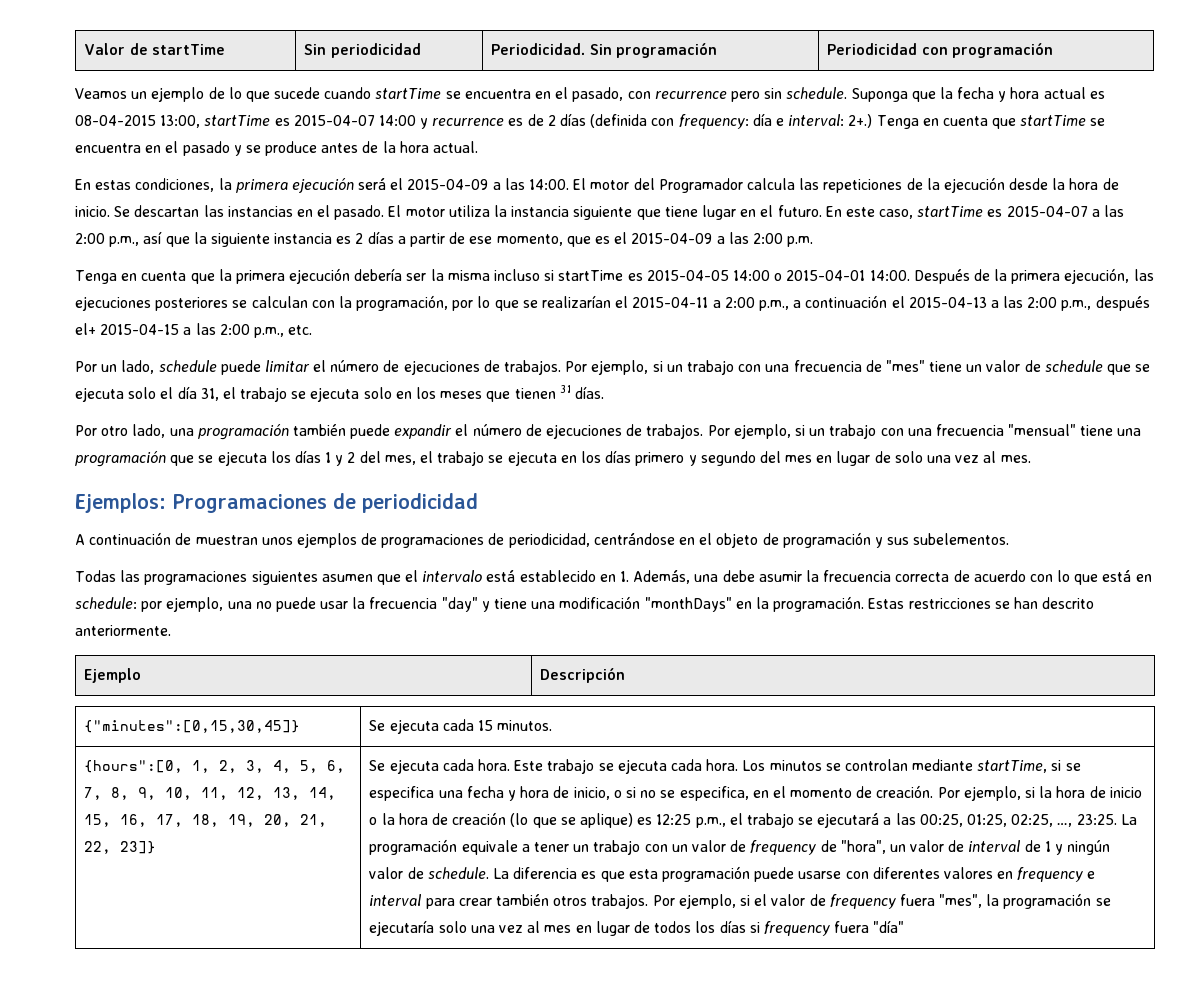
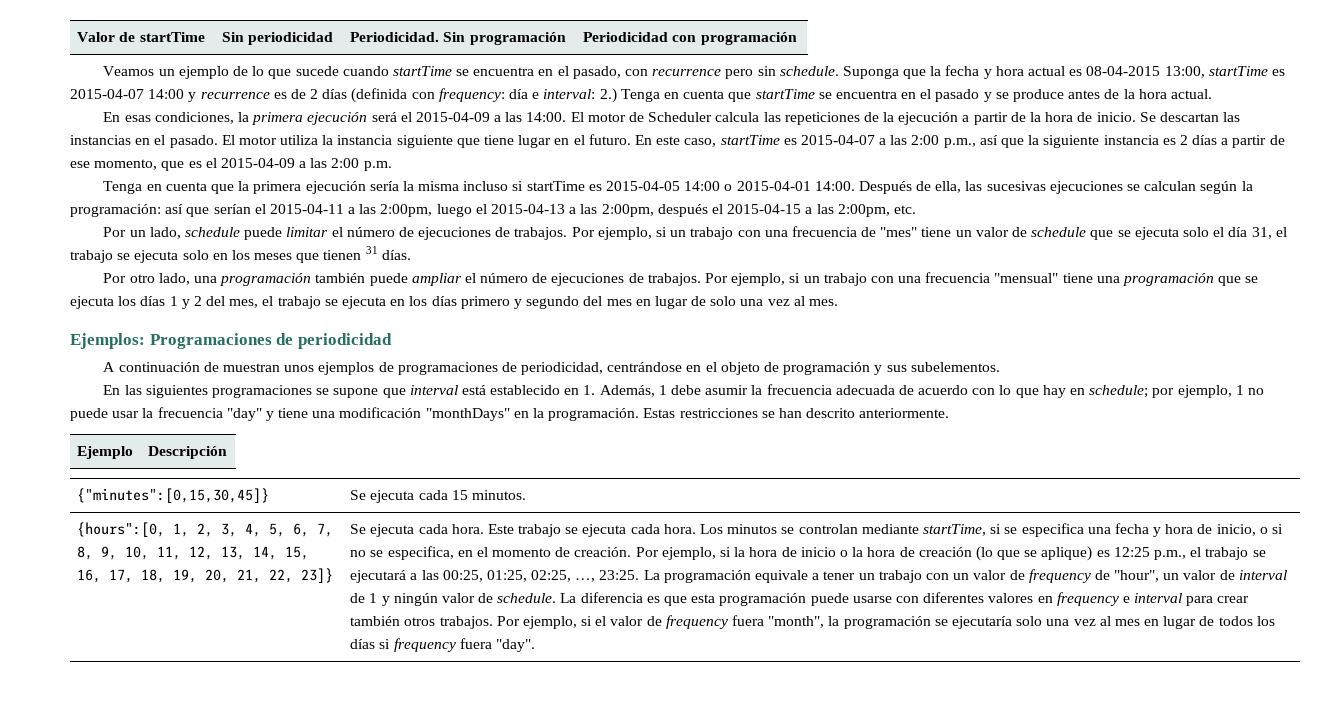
- Suponga que la fecha y hora actual es 08-04-2015 13:00, startTime es 2015-04-07 14:00 y recurrence es de 2 días (definida con frequency: día e interval: 2+.) Tenga en cuenta que startTime se encuentra en el pasado y se produce antes de la hora actual.
+ Suponga que la fecha y hora actual es 08-04-2015 13:00, startTime es 2015-04-07 14:00 y recurrence es de 2 días (definida con frequency: día e interval: 2.) Tenga en cuenta que startTime se encuentra en el pasado y se produce antes de la hora actual.
- En estas condiciones, la primera ejecución será el 2015-04-09 a las 14:00.
+ En esas condiciones, la primera ejecución será el 2015-04-09 a las 14:00.
- El motor del Programador calcula las repeticiones de la ejecución desde la hora de inicio.
+ El motor de Scheduler calcula las repeticiones de la ejecución a partir de la hora de inicio.
- Tenga en cuenta que la primera ejecución debería ser la misma incluso si startTime es 2015-04-05 14:00 o 2015-04-01 14:00.
+ Tenga en cuenta que la primera ejecución sería la misma incluso si startTime es 2015-04-05 14:00 o 2015-04-01 14:00.
- Después de la primera ejecución, las ejecuciones posteriores se calculan con la programación, por lo que se realizarían el 2015-04-11 a 2:00 p.m., a continuación el 2015-04-13 a las 2:00 p.m., después el+ 2015-04-15 a las 2:00 p.m., etc.
+ Después de ella, las sucesivas ejecuciones se calculan según la programación: así que serían el 2015-04-11 a las 2:00pm, luego el 2015-04-13 a las 2:00pm, después el 2015-04-15 a las 2:00pm, etc.
- Por otro lado, una programación también puede expandir el número de ejecuciones de trabajos.
+ Por otro lado, una programación también puede ampliar el número de ejecuciones de trabajos.
- Todas las programaciones siguientes asumen que el intervalo está establecido en 1. Además, una debe asumir la frecuencia correcta de acuerdo con lo que está en schedule: por ejemplo, una no puede usar la frecuencia "day" y tiene una modificación "monthDays" en la programación.
+ En las siguientes programaciones se supone que interval está establecido en 1. Además, 1 debe asumir la frecuencia adecuada de acuerdo con lo que hay en schedule; por ejemplo, 1 no puede usar la frecuencia "day" y tiene una modificación "monthDays" en la programación.
- La programación equivale a tener un trabajo con un valor de frequency de "hora", un valor de interval de 1 y ningún valor de schedule.
+ La programación equivale a tener un trabajo con un valor de frequency de "hour", un valor de interval de 1 y ningún valor de schedule.
- Por ejemplo, si el valor de frequency fuera "mes", la programación se ejecutaría solo una vez al mes en lugar de todos los días si frequency fuera "día"
+ Por ejemplo, si el valor de frequency fuera "month", la programación se ejecutaría solo una vez al mes en lugar de todos los días si frequency fuera "day".

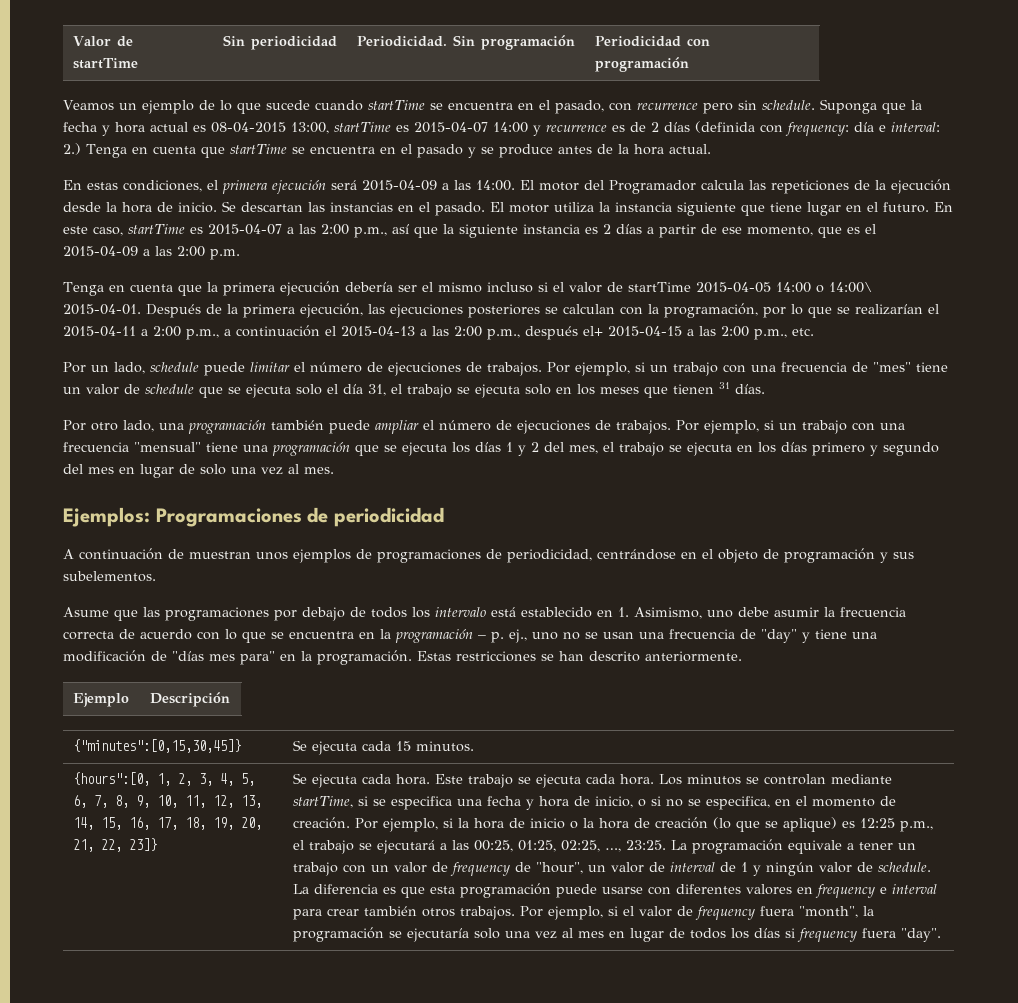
- En esas condiciones, la primera ejecución será el 2015-04-09 a las 14:00.
+ En estas condiciones, el primera ejecución será 2015-04-09 a las 14:00.
- El motor de Scheduler calcula las repeticiones de la ejecución a partir de la hora de inicio.
+ El motor del Programador calcula las repeticiones de la ejecución desde la hora de inicio.
- Tenga en cuenta que la primera ejecución sería la misma incluso si startTime es 2015-04-05 14:00 o 2015-04-01 14:00. Después de ella, las sucesivas ejecuciones se calculan según la programación: así que serían el 2015-04-11 a las 2:00pm, luego el 2015-04-13 a las 2:00pm, después el 2015-04-15 a las 2:00pm, etc.
+ Tenga en cuenta que la primera ejecución debería ser el mismo incluso si el valor de startTime 2015-04-05 14:00 o 14:00\ 2015-04-01. Después de la primera ejecución, las ejecuciones posteriores se calculan con la programación, por lo que se realizarían el 2015-04-11 a 2:00 p.m., a continuación el 2015-04-13 a las 2:00 p.m., después el+ 2015-04-15 a las 2:00 p.m., etc.
- En las siguientes programaciones se supone que interval está establecido en 1. Además, 1 debe asumir la frecuencia adecuada de acuerdo con lo que hay en schedule; por ejemplo, 1 no puede usar la frecuencia "day" y tiene una modificación "monthDays" en la programación.
+ Asume que las programaciones por debajo de todos los intervalo está establecido en 1. Asimismo, uno debe asumir la frecuencia correcta de acuerdo con lo que se encuentra en la programación – p. ej., uno no se usan una frecuencia de "day" y tiene una modificación de "días mes para" en la programación.

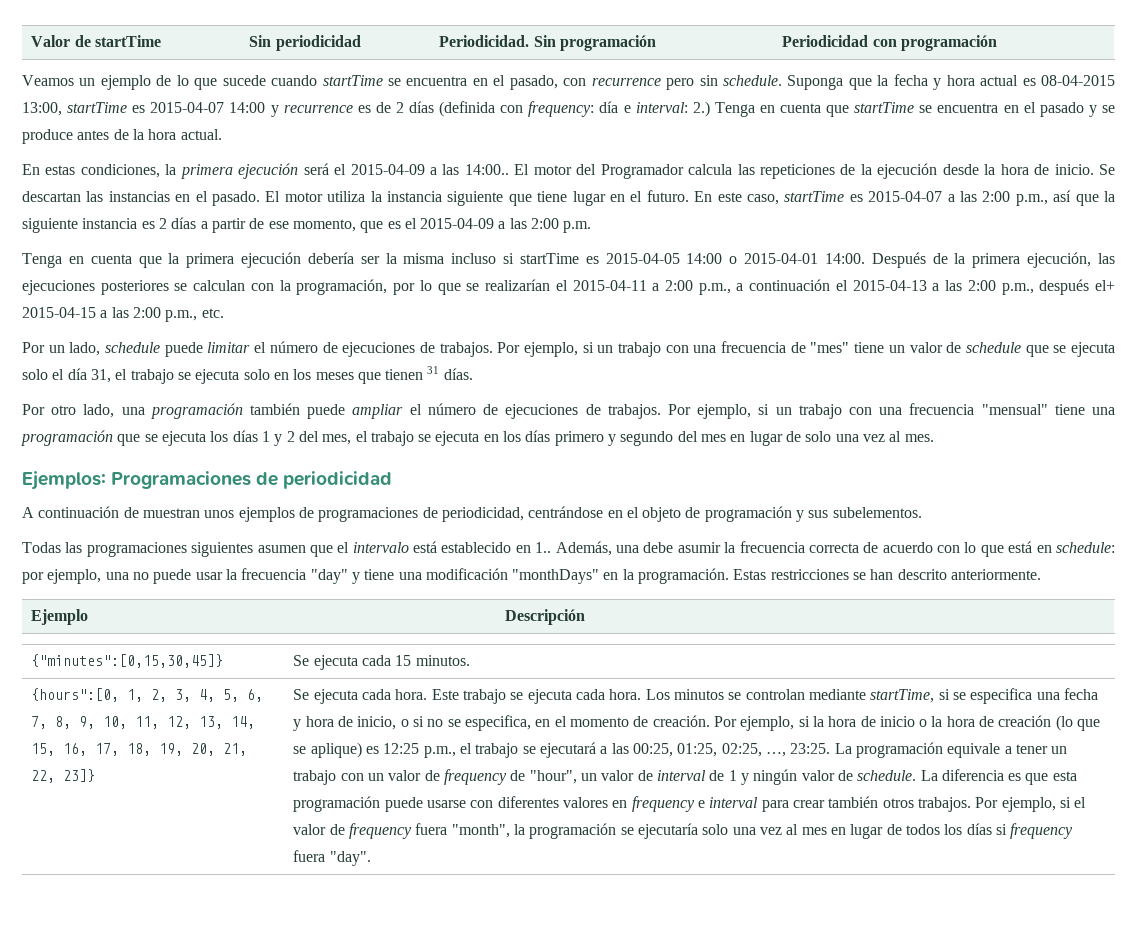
- En estas condiciones, el primera ejecución será 2015-04-09 a las 14:00.
+ En estas condiciones, la primera ejecución será el 2015-04-09 a las 14:00..
- Tenga en cuenta que la primera ejecución debería ser el mismo incluso si el valor de startTime 2015-04-05 14:00 o 14:00\ 2015-04-01.
+ Tenga en cuenta que la primera ejecución debería ser la misma incluso si startTime es 2015-04-05 14:00 o 2015-04-01 14:00.
- Asume que las programaciones por debajo de todos los intervalo está establecido en 1. Asimismo, uno debe asumir la frecuencia correcta de acuerdo con lo que se encuentra en la programación – p. ej., uno no se usan una frecuencia de "day" y tiene una modificación de "días mes para" en la programación.
+ Todas las programaciones siguientes asumen que el intervalo está establecido en 1.. Además, una debe asumir la frecuencia correcta de acuerdo con lo que está en schedule: por ejemplo, una no puede usar la frecuencia "day" y tiene una modificación "monthDays" en la programación.

